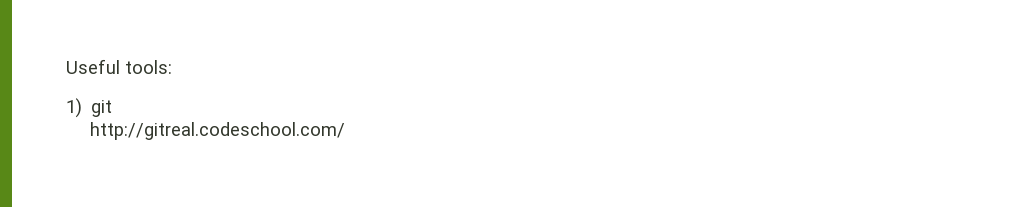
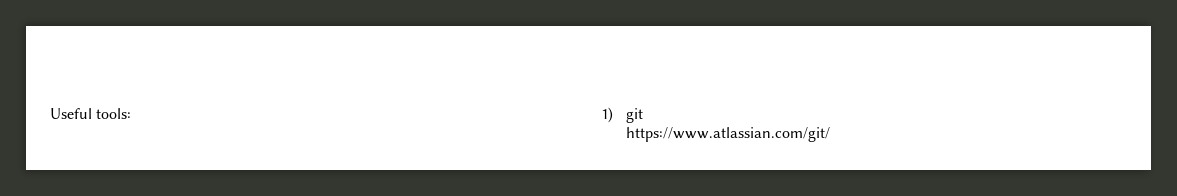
- http://gitreal.codeschool.com/
+ https://www.atlassian.com/git/

